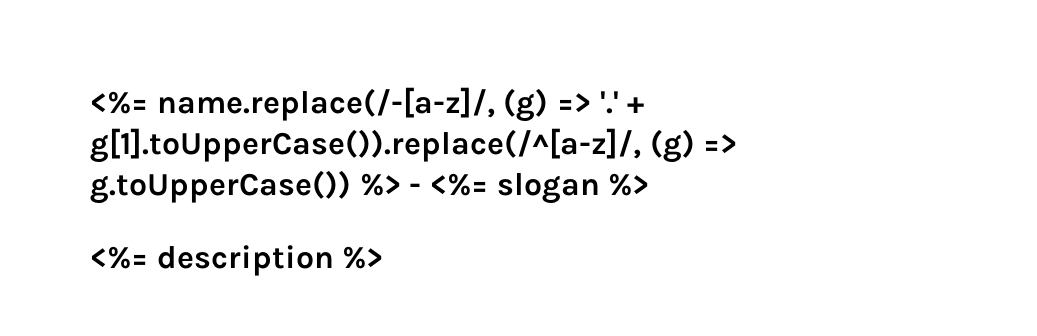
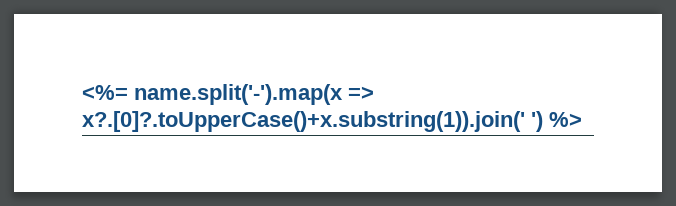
- <%= name.replace(/-[a-z]/, (g) => '.' + g[1].toUpperCase()).replace(/^[a-z]/, (g) => g.toUpperCase()) %> - <%= slogan %>
- <%= description %>
+ <%= name.split('-').map(x => x?.[0]?.toUpperCase()+x.substring(1)).join(' ') %>

